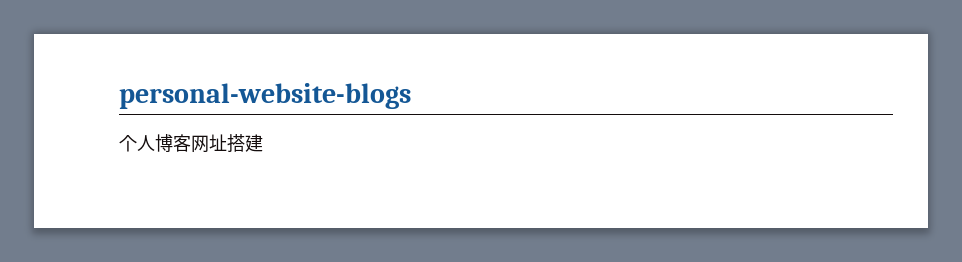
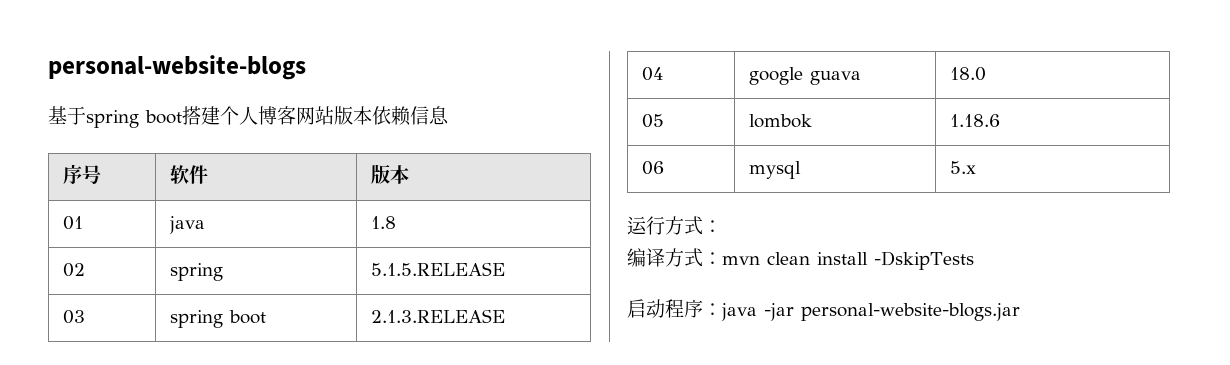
- 个人博客网址搭建
+ 基于spring boot搭建个人博客网站版本依赖信息
+ 序号 | 软件 | 版本
+ 01 | java | 1.8
+ 02 | spring | 5.1.5.RELEASE
+ 03 | spring boot | 2.1.3.RELEASE
+ 04 | google guava | 18.0
+ 05 | lombok | 1.18.6
+ 06 | mysql | 5.x
+ 运行方式：
+ 编译方式：mvn clean install -DskipTests
+ 启动程序：java -jar personal-website-blogs.jar

